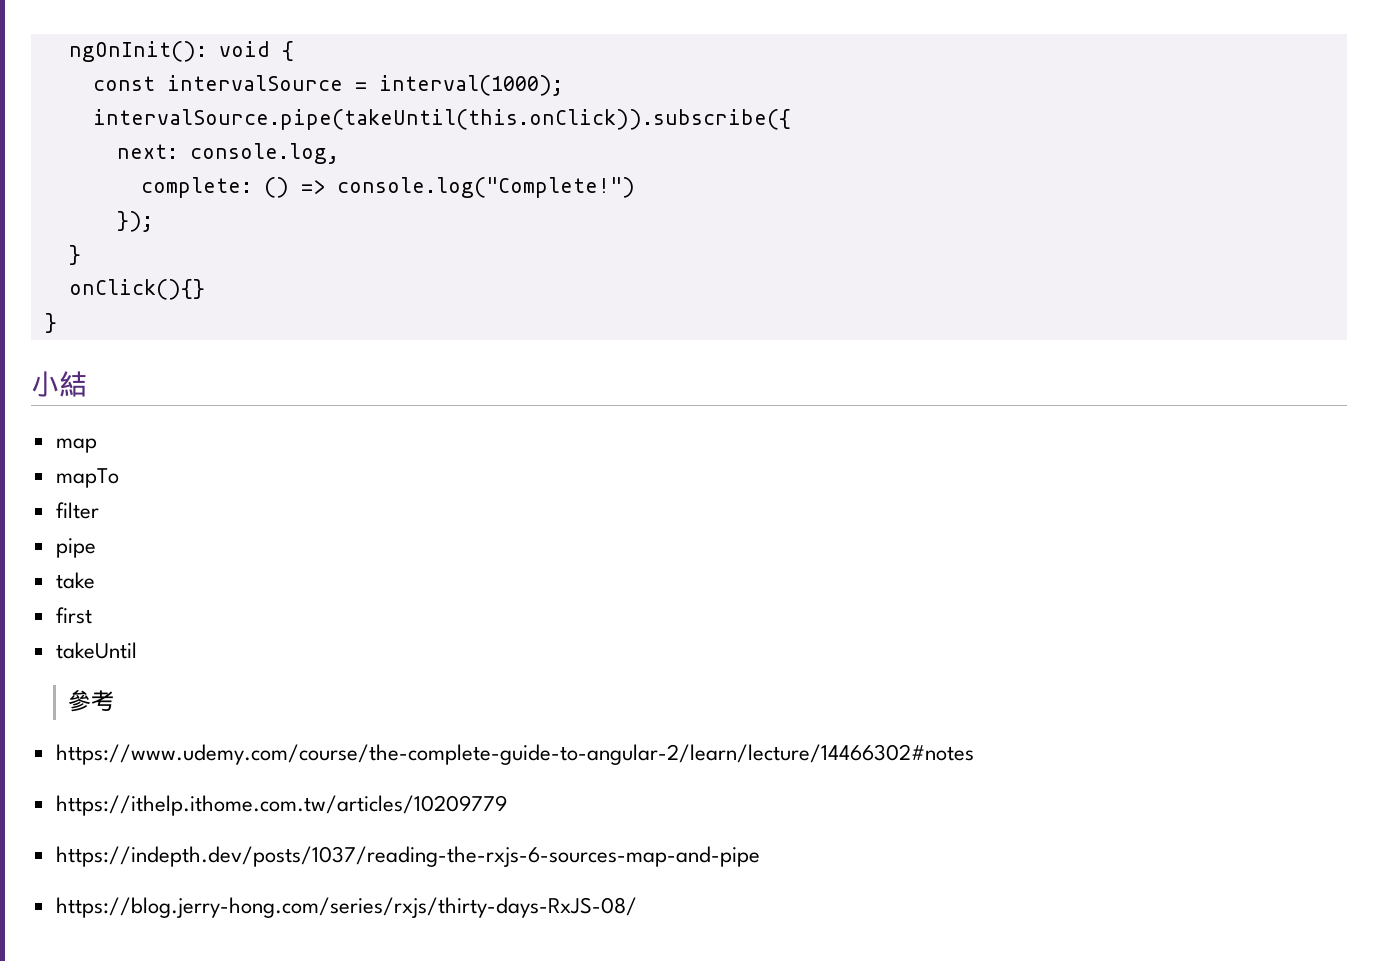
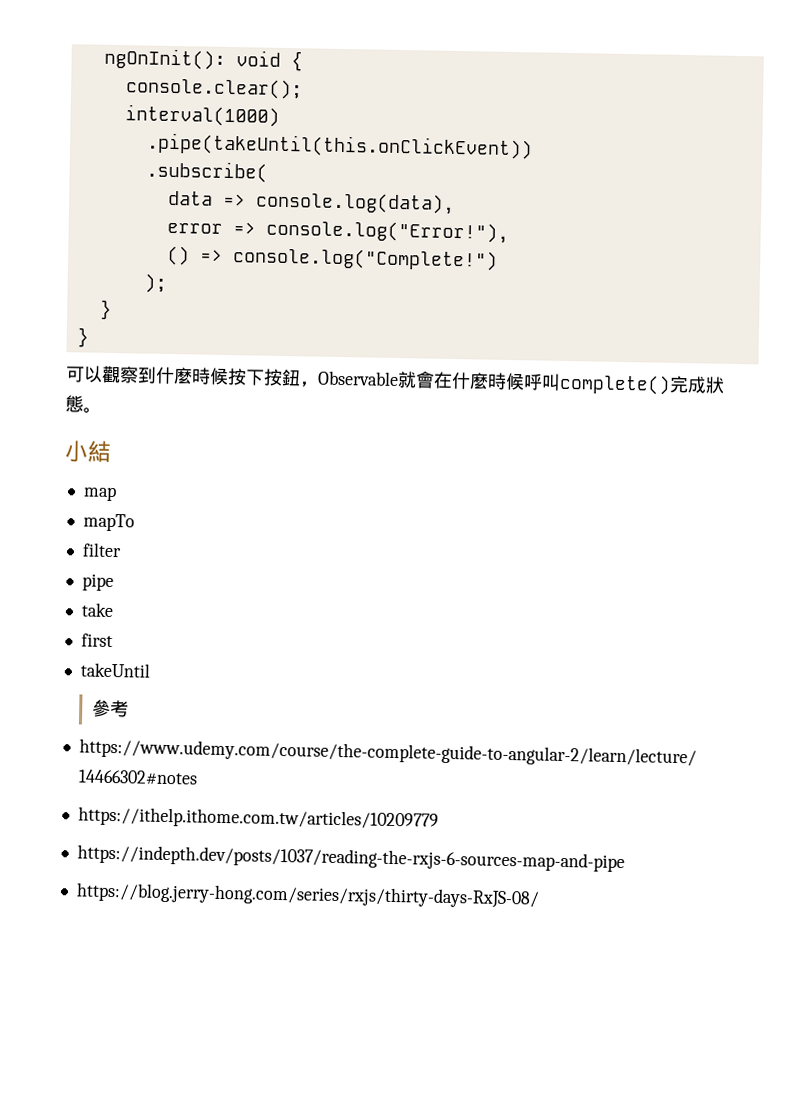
- const intervalSource = interval(1000);
- intervalSource.pipe(takeUntil(this.onClick)).subscribe({
- next: console.log,
- complete: () => console.log("Complete!")
+ console.clear();
+ interval(1000)
+ .pipe(takeUntil(this.onClickEvent))
+ .subscribe(
+ data => console.log(data),
+ error => console.log("Error!"),
+ () => console.log("Complete!")
- });
+ );
  }
- onClick(){}
  }
+ 可以觀察到什麼時候按下按鈕，Observable就會在什麼時候呼叫complete()完成狀態。

